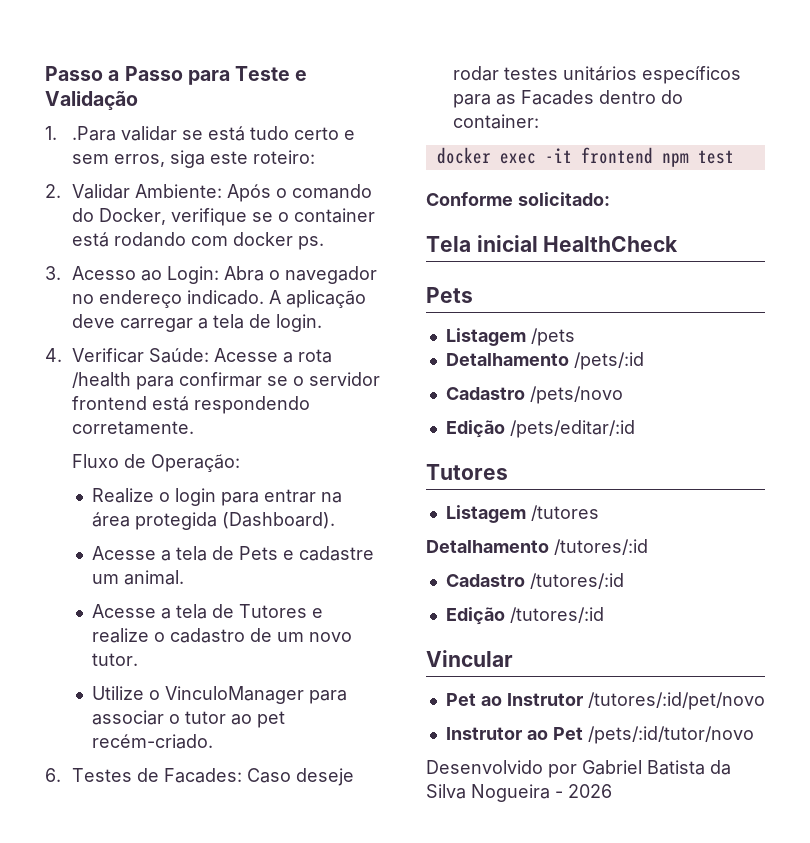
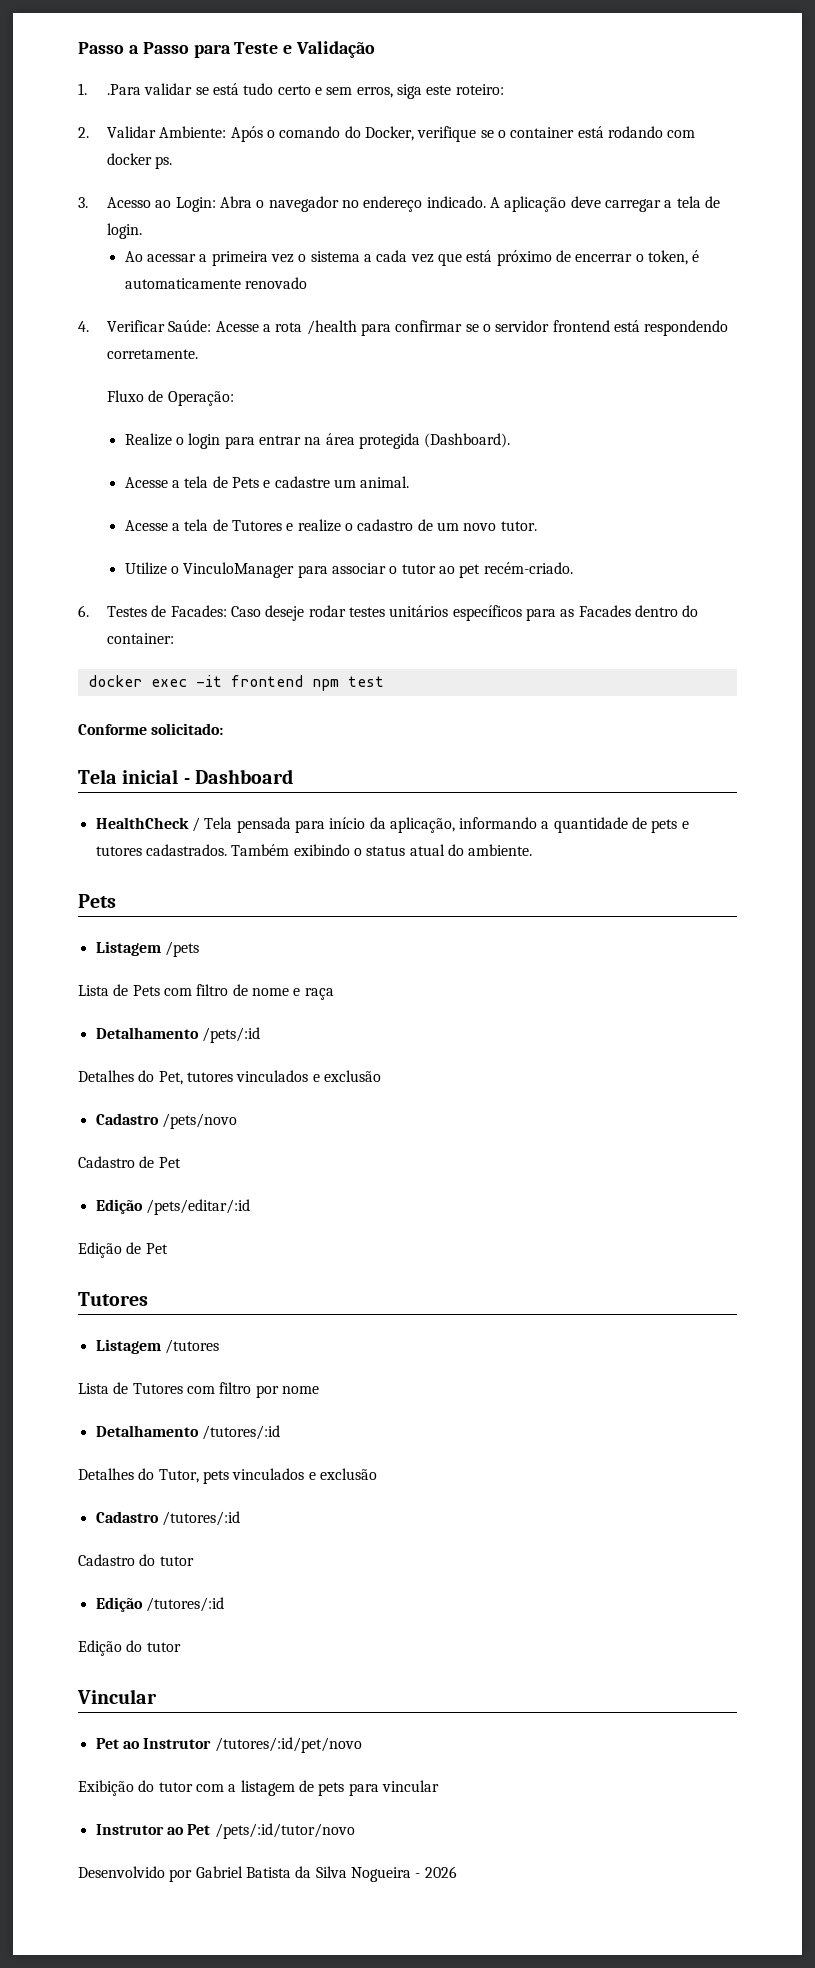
+ Ao acessar a primeira vez o sistema a cada vez que está próximo de encerrar o token, é automaticamente renovado
- Tela inicial HealthCheck
+ Tela inicial - Dashboard
+ HealthCheck / Tela pensada para início da aplicação, informando a quantidade de pets e tutores cadastrados. Também exibindo o status atual do ambiente.
  Pets
  Listagem /pets
+ Lista de Pets com filtro de nome e raça
  Detalhamento /pets/:id
+ Detalhes do Pet, tutores vinculados e exclusão
+ Cadastro de Pet
+ Edição de Pet
+ Lista de Tutores com filtro por nome
  Detalhamento /tutores/:id
+ Detalhes do Tutor, pets vinculados e exclusão
+ Cadastro do tutor
+ Edição do tutor
+ Exibição do tutor com a listagem de pets para vincular

